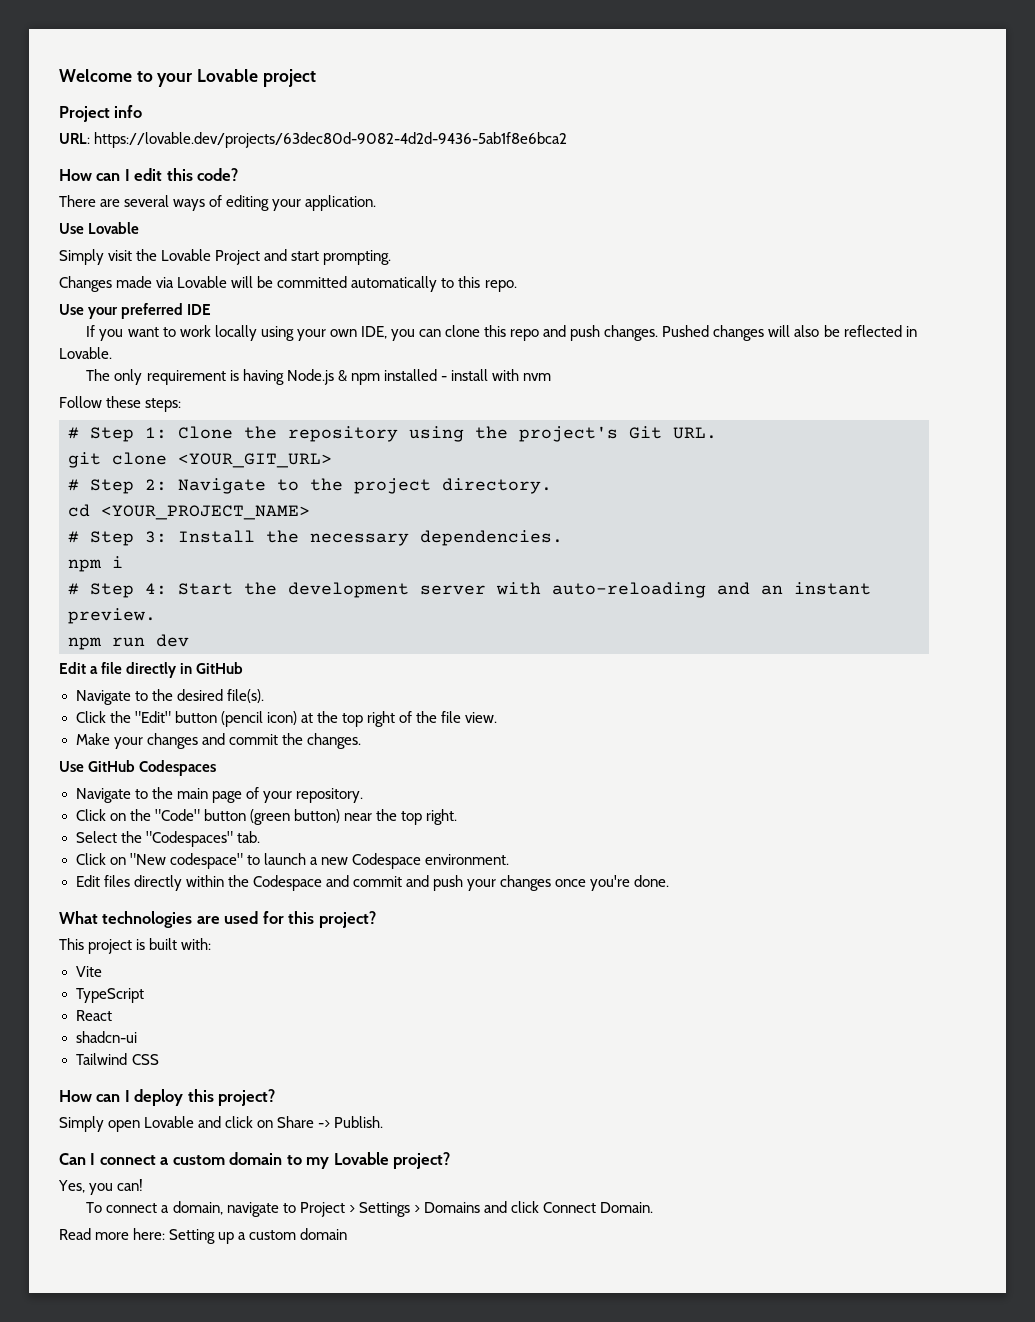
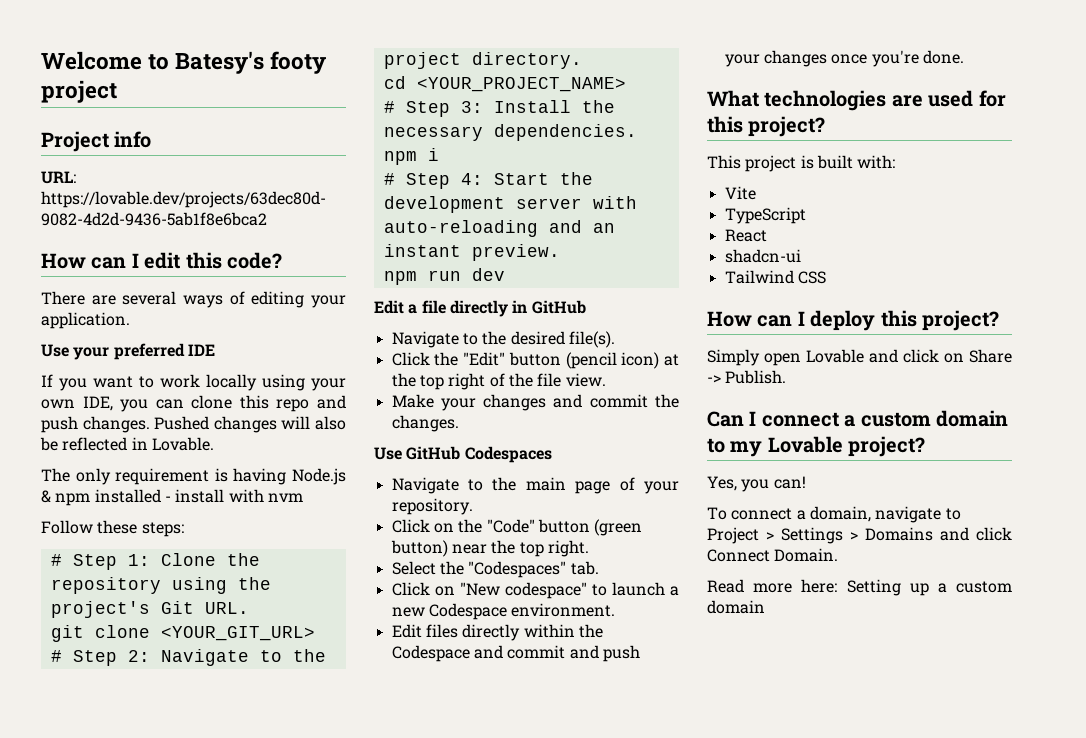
- Welcome to your Lovable project
+ Welcome to Batesy's footy project
- Use Lovable
- Simply visit the Lovable Project and start prompting.
- Changes made via Lovable will be committed automatically to this repo.

